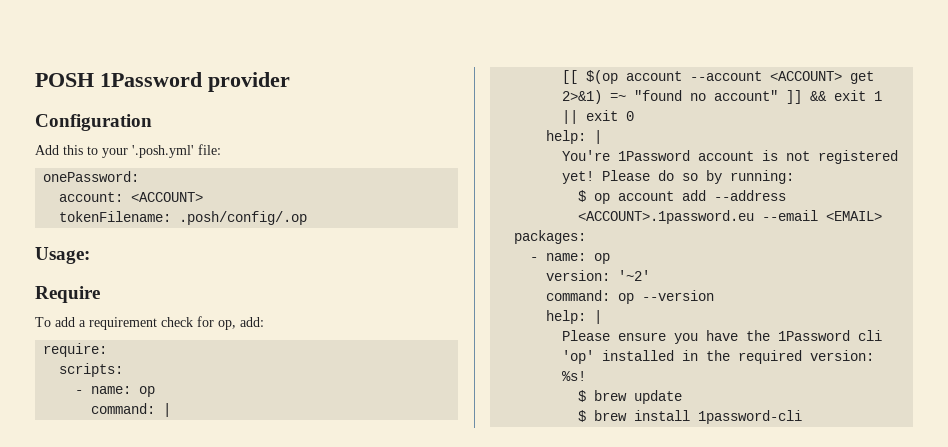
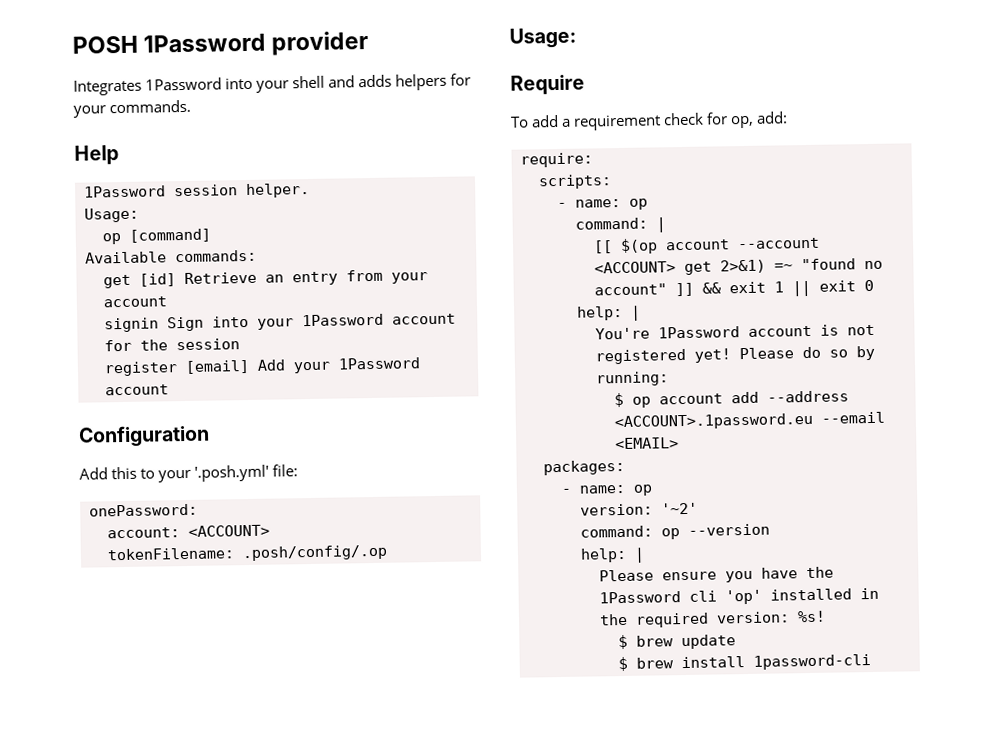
+ Integrates 1Password into your shell and adds helpers for your commands.
+ Help
+ 1Password session helper.
+ Usage:
+ op [command]
+ Available commands:
+ get [id] Retrieve an entry from your account
+ signin Sign into your 1Password account for the session
+ register [email] Add your 1Password account

